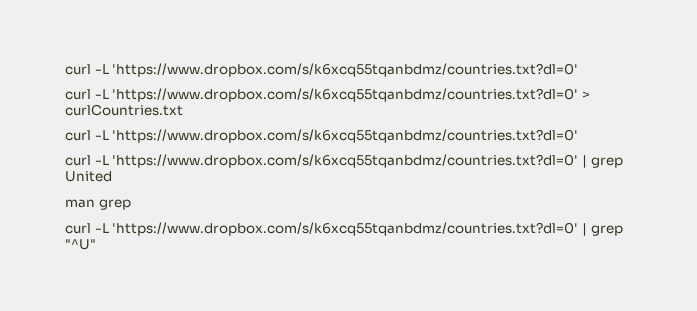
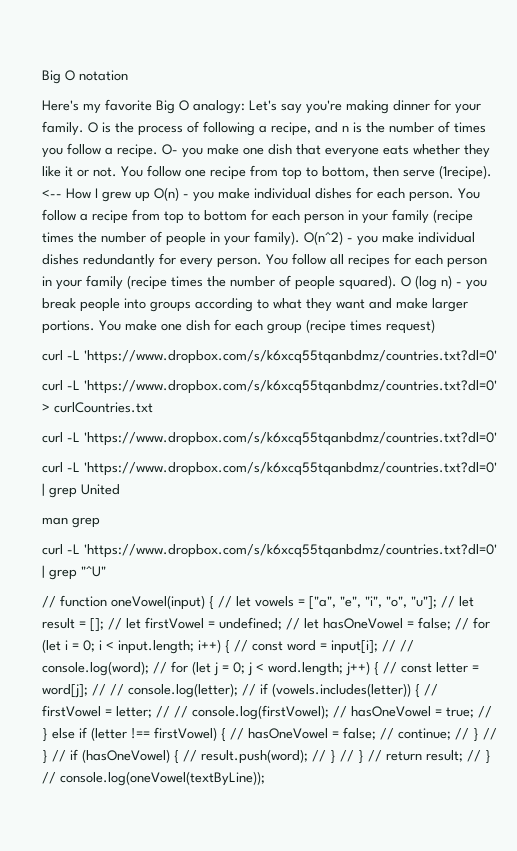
+ Big O notation
+ Here's my favorite Big O analogy: Let's say you're making dinner for your family. O is the process of following a recipe, and n is the number of times you follow a recipe. O- you make one dish that everyone eats whether they like it or not. You follow one recipe from top to bottom, then serve (1recipe). <-- How I grew up O(n) - you make individual dishes for each person. You follow a recipe from top to bottom for each person in your family (recipe times the number of people in your family). O(n^2) - you make individual dishes redundantly for every person. You follow all recipes for each person in your family (recipe times the number of people squared). O (log n) - you break people into groups according to what they want and make larger portions. You make one dish for each group (recipe times request)
+ // function oneVowel(input) { // let vowels = ["a", "e", "i", "o", "u"]; // let result = []; // let firstVowel = undefined; // let hasOneVowel = false; // for (let i = 0; i < input.length; i++) { // const word = input[i]; // // console.log(word); // for (let j = 0; j < word.length; j++) { // const letter = word[j]; // // console.log(letter); // if (vowels.includes(letter)) { // firstVowel = letter; // // console.log(firstVowel); // hasOneVowel = true; // } else if (letter !== firstVowel) { // hasOneVowel = false; // continue; // } // } // if (hasOneVowel) { // result.push(word); // } // } // return result; // } // console.log(oneVowel(textByLine));

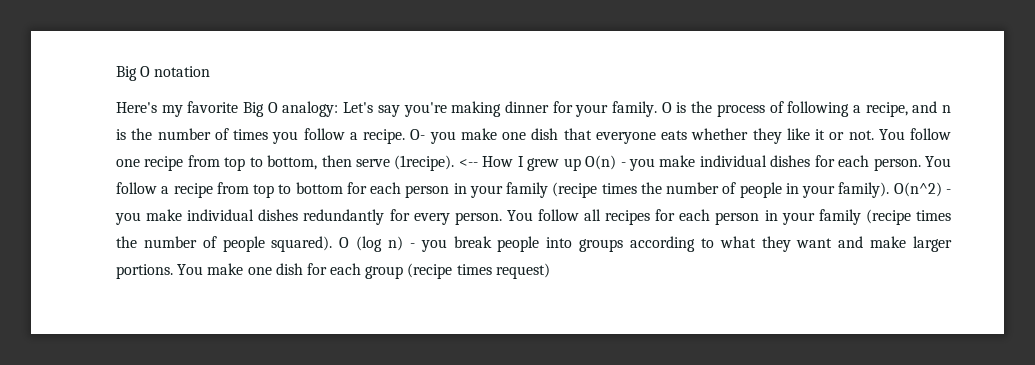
  You make one dish for each group (recipe times request)
- curl -L 'https://www.dropbox.com/s/k6xcq55tqanbdmz/countries.txt?dl=0'
- curl -L 'https://www.dropbox.com/s/k6xcq55tqanbdmz/countries.txt?dl=0' > curlCountries.txt
- curl -L 'https://www.dropbox.com/s/k6xcq55tqanbdmz/countries.txt?dl=0'
- curl -L 'https://www.dropbox.com/s/k6xcq55tqanbdmz/countries.txt?dl=0' | grep United
- man grep
- curl -L 'https://www.dropbox.com/s/k6xcq55tqanbdmz/countries.txt?dl=0' | grep "^U"
- // function oneVowel(input) { // let vowels = ["a", "e", "i", "o", "u"]; // let result = []; // let firstVowel = undefined; // let hasOneVowel = false; // for (let i = 0; i < input.length; i++) { // const word = input[i]; // // console.log(word); // for (let j = 0; j < word.length; j++) { // const letter = word[j]; // // console.log(letter); // if (vowels.includes(letter)) { // firstVowel = letter; // // console.log(firstVowel); // hasOneVowel = true; // } else if (letter !== firstVowel) { // hasOneVowel = false; // continue; // } // } // if (hasOneVowel) { // result.push(word); // } // } // return result; // } // console.log(oneVowel(textByLine));

